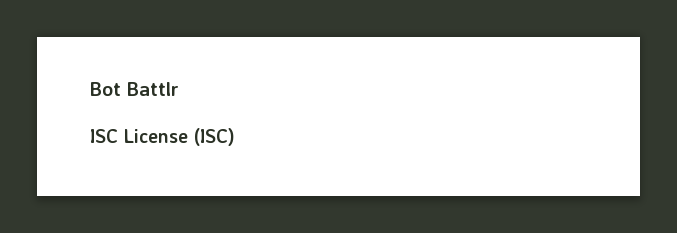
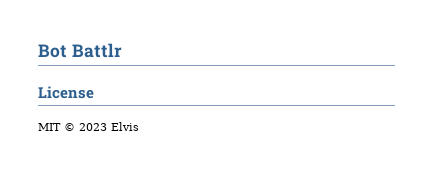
- ISC License (ISC)
+ License
+ MIT © 2023 Elvis

